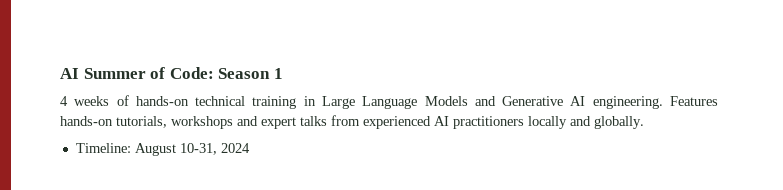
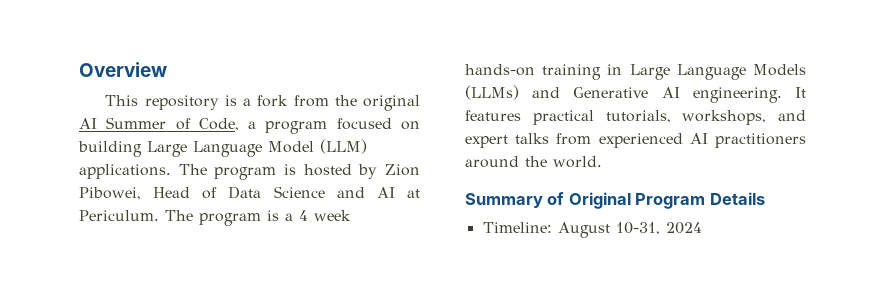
- AI Summer of Code: Season 1
- 4 weeks of hands-on technical training in Large Language Models and Generative AI engineering.
+ Overview
+ This repository is a fork from the original AI Summer of Code, a program focused on building Large Language Model (LLM) applications. The program is hosted by Zion Pibowei, Head of Data Science and AI at Periculum. The program is a 4 week hands-on training in Large Language Models (LLMs) and Generative AI engineering.
- Features hands-on tutorials, workshops and expert talks from experienced AI practitioners locally and globally.
+ It features practical tutorials, workshops, and expert talks from experienced AI practitioners around the world.
+ Summary of Original Program Details

